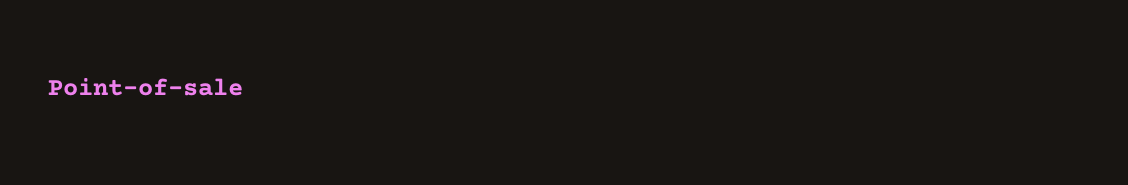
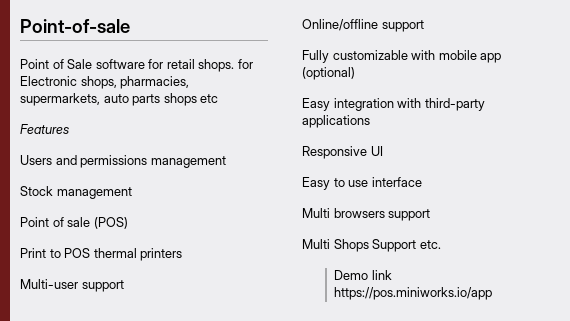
+ Point of Sale software for retail shops. for Electronic shops, pharmacies, supermarkets, auto parts shops etc
+ Features
+ Users and permissions management
+ Stock management
+ Point of sale (POS)
+ Print to POS thermal printers
+ Multi-user support
+ Online/offline support
+ Fully customizable with mobile app (optional)
+ Easy integration with third-party applications
+ Responsive UI
+ Easy to use interface
+ Multi browsers support
+ Multi Shops Support etc.
+ Demo link https://pos.miniworks.io/app

